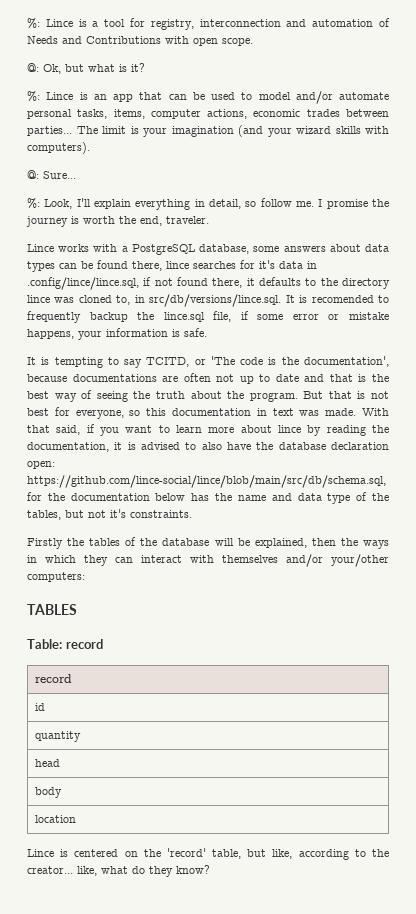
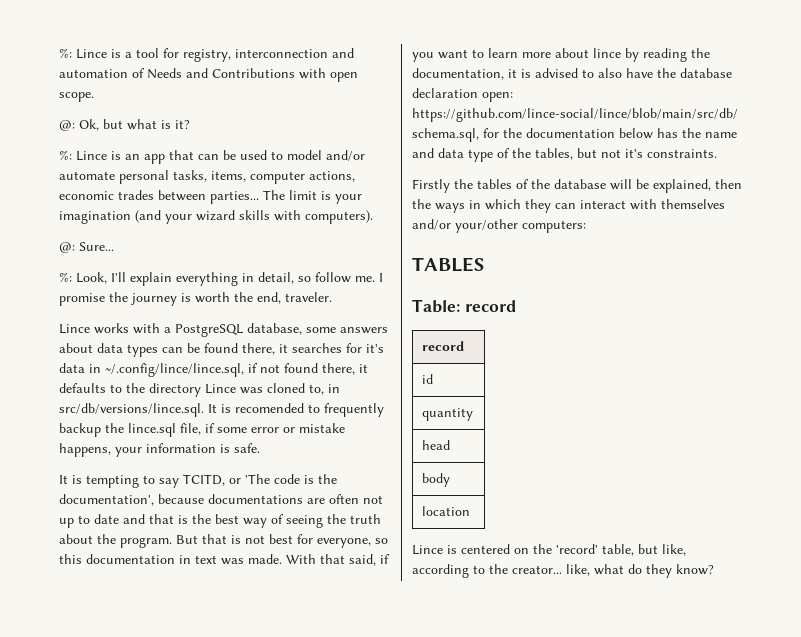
- Lince works with a PostgreSQL database, some answers about data types can be found there, lince searches for it's data in .config/lince/lince.sql, if not found there, it defaults to the directory lince was cloned to, in src/db/versions/lince.sql. It is recomended to frequently backup the lince.sql file, if some error or mistake happens, your information is safe.
+ Lince works with a PostgreSQL database, some answers about data types can be found there, it searches for it's data in ~/.config/lince/lince.sql, if not found there, it defaults to the directory Lince was cloned to, in src/db/versions/lince.sql. It is recomended to frequently backup the lince.sql file, if some error or mistake happens, your information is safe.

